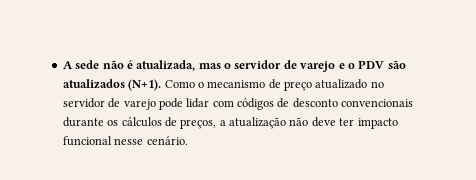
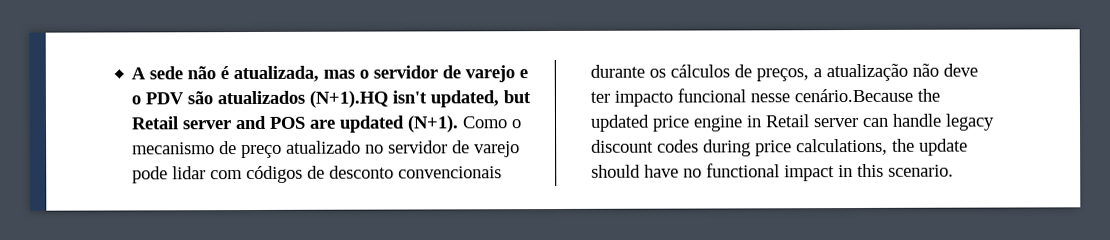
- A sede não é atualizada, mas o servidor de varejo e o PDV são atualizados (N+1).
+ A sede não é atualizada, mas o servidor de varejo e o PDV são atualizados (N+1).HQ isn't updated, but Retail server and POS are updated (N+1).
- Como o mecanismo de preço atualizado no servidor de varejo pode lidar com códigos de desconto convencionais durante os cálculos de preços, a atualização não deve ter impacto funcional nesse cenário.
+ Como o mecanismo de preço atualizado no servidor de varejo pode lidar com códigos de desconto convencionais durante os cálculos de preços, a atualização não deve ter impacto funcional nesse cenário.Because the updated price engine in Retail server can handle legacy discount codes during price calculations, the update should have no functional impact in this scenario.

